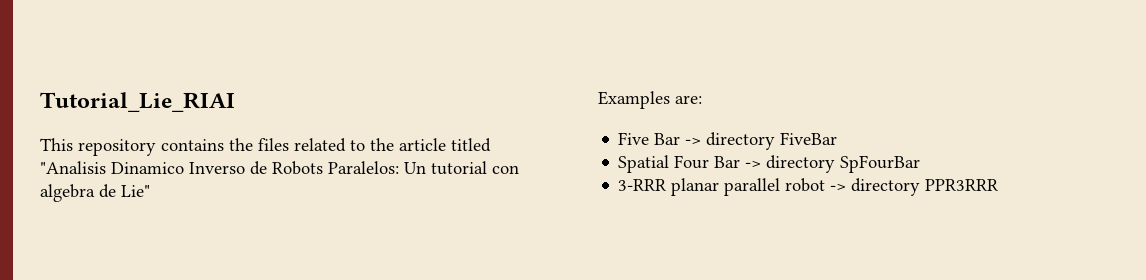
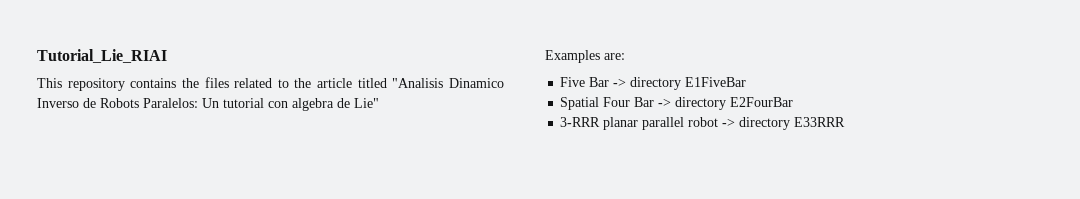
- Five Bar -> directory FiveBar
+ Five Bar -> directory E1FiveBar
- Spatial Four Bar -> directory SpFourBar
+ Spatial Four Bar -> directory E2FourBar
- 3-RRR planar parallel robot -> directory PPR3RRR
+ 3-RRR planar parallel robot -> directory E33RRR

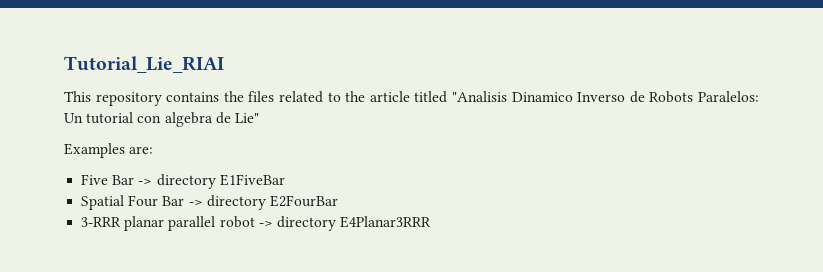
- 3-RRR planar parallel robot -> directory E33RRR
+ 3-RRR planar parallel robot -> directory E4Planar3RRR

